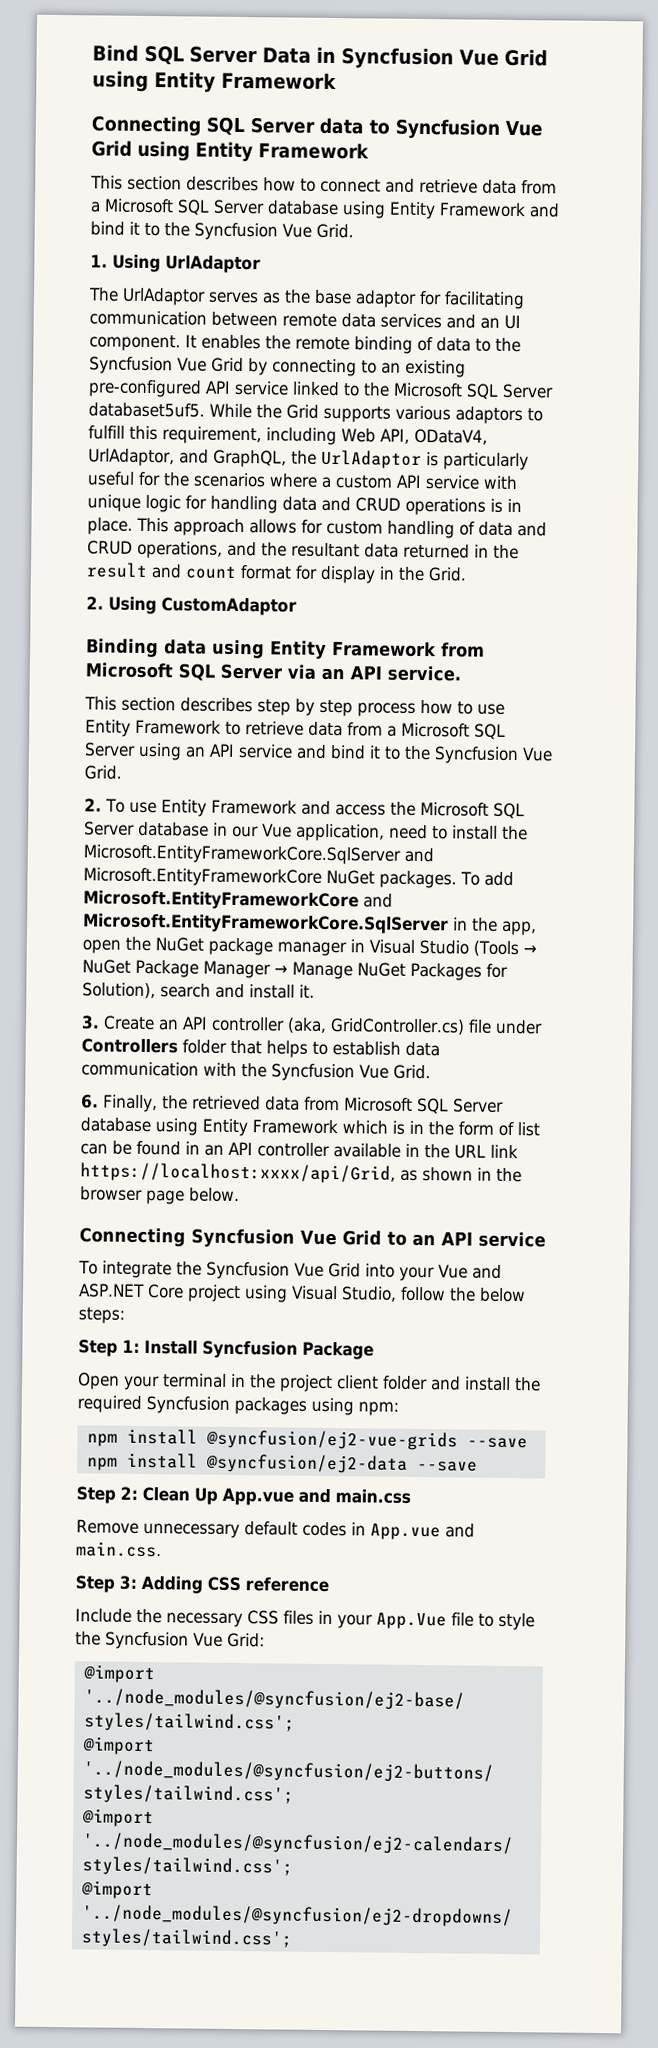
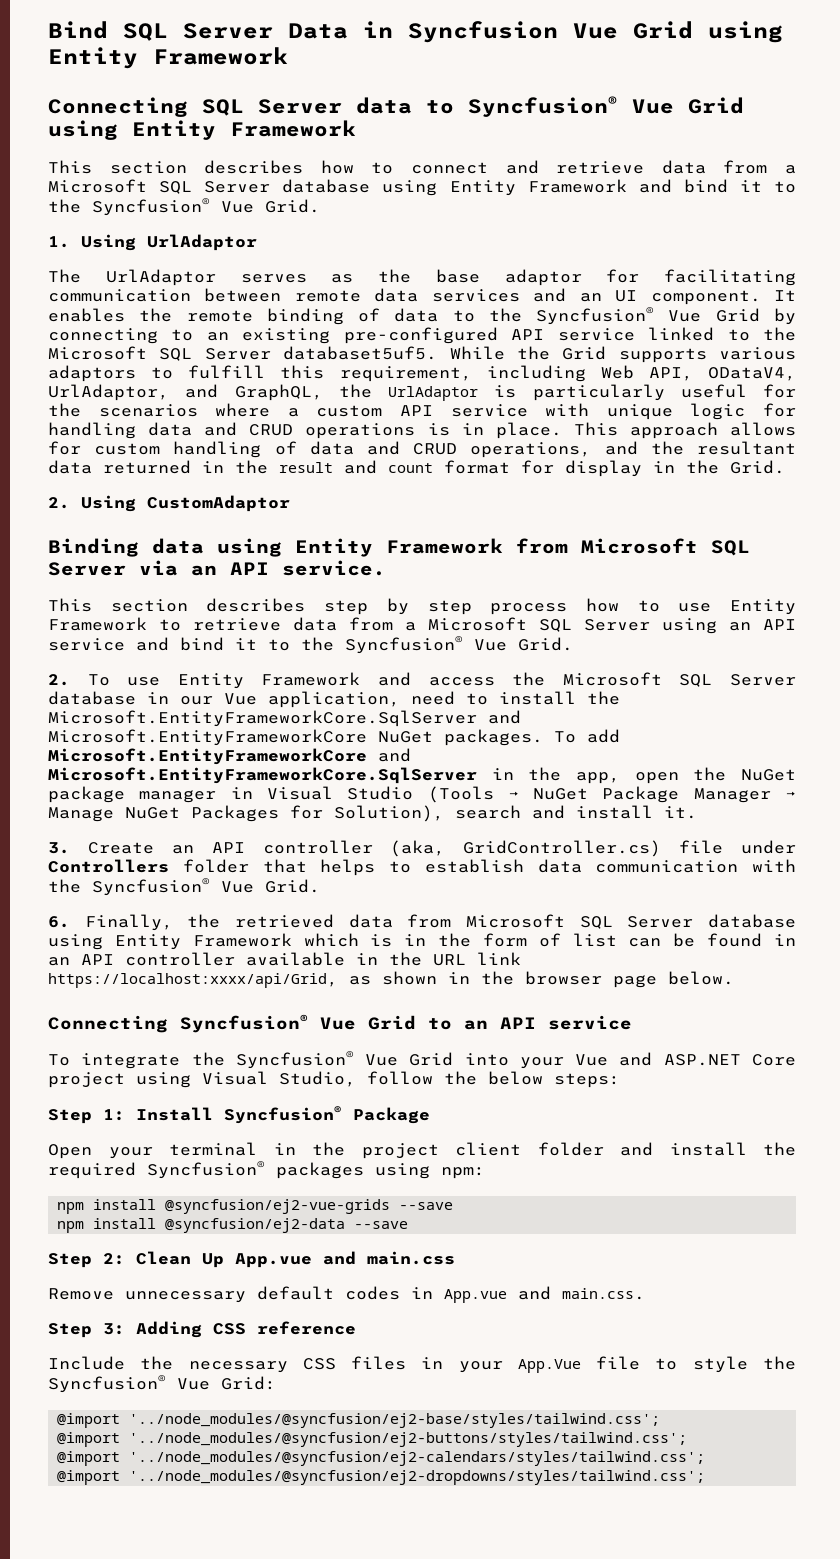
- Connecting SQL Server data to Syncfusion Vue Grid using Entity Framework
+ Connecting SQL Server data to Syncfusion® Vue Grid using Entity Framework
- This section describes how to connect and retrieve data from a Microsoft SQL Server database using Entity Framework and bind it to the Syncfusion Vue Grid.
+ This section describes how to connect and retrieve data from a Microsoft SQL Server database using Entity Framework and bind it to the Syncfusion® Vue Grid.
- It enables the remote binding of data to the Syncfusion Vue Grid by connecting to an existing pre-configured API service linked to the Microsoft SQL Server databaset5uf5.
+ It enables the remote binding of data to the Syncfusion® Vue Grid by connecting to an existing pre-configured API service linked to the Microsoft SQL Server databaset5uf5.
- This section describes step by step process how to use Entity Framework to retrieve data from a Microsoft SQL Server using an API service and bind it to the Syncfusion Vue Grid.
+ This section describes step by step process how to use Entity Framework to retrieve data from a Microsoft SQL Server using an API service and bind it to the Syncfusion® Vue Grid.
- 3. Create an API controller (aka, GridController.cs) file under Controllers folder that helps to establish data communication with the Syncfusion Vue Grid.
+ 3. Create an API controller (aka, GridController.cs) file under Controllers folder that helps to establish data communication with the Syncfusion® Vue Grid.
- Connecting Syncfusion Vue Grid to an API service
+ Connecting Syncfusion® Vue Grid to an API service
- To integrate the Syncfusion Vue Grid into your Vue and ASP.NET Core project using Visual Studio, follow the below steps:
+ To integrate the Syncfusion® Vue Grid into your Vue and ASP.NET Core project using Visual Studio, follow the below steps:
- Step 1: Install Syncfusion Package
+ Step 1: Install Syncfusion® Package
- Open your terminal in the project client folder and install the required Syncfusion packages using npm:
+ Open your terminal in the project client folder and install the required Syncfusion® packages using npm:
- Include the necessary CSS files in your App.Vue file to style the Syncfusion Vue Grid:
+ Include the necessary CSS files in your App.Vue file to style the Syncfusion® Vue Grid:

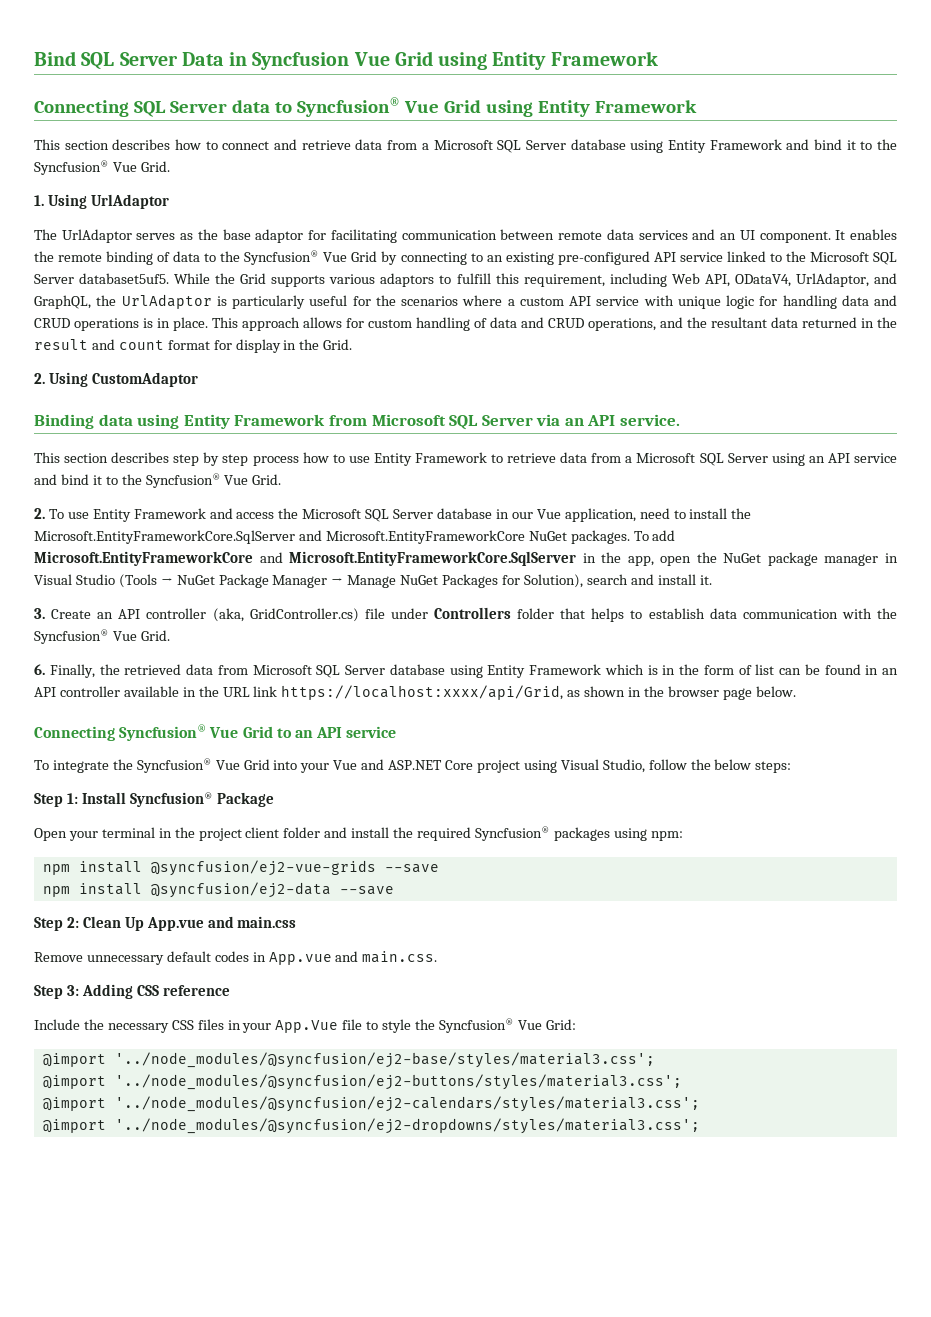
- @import '../node_modules/@syncfusion/ej2-base/styles/tailwind.css';
- @import '../node_modules/@syncfusion/ej2-buttons/styles/tailwind.css';
- @import '../node_modules/@syncfusion/ej2-calendars/styles/tailwind.css';
- @import '../node_modules/@syncfusion/ej2-dropdowns/styles/tailwind.css';
+ @import '../node_modules/@syncfusion/ej2-base/styles/material3.css';
+ @import '../node_modules/@syncfusion/ej2-buttons/styles/material3.css';
+ @import '../node_modules/@syncfusion/ej2-calendars/styles/material3.css';
+ @import '../node_modules/@syncfusion/ej2-dropdowns/styles/material3.css';

